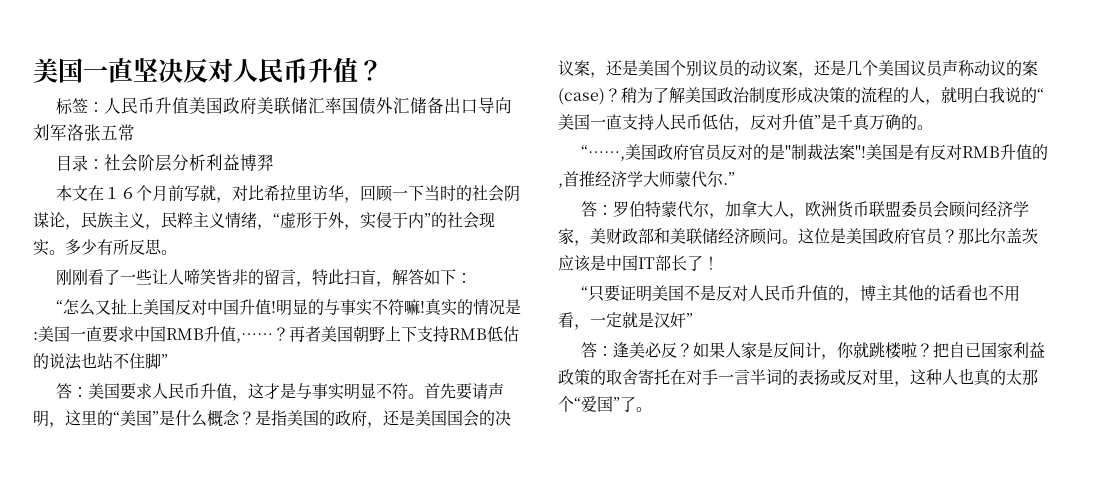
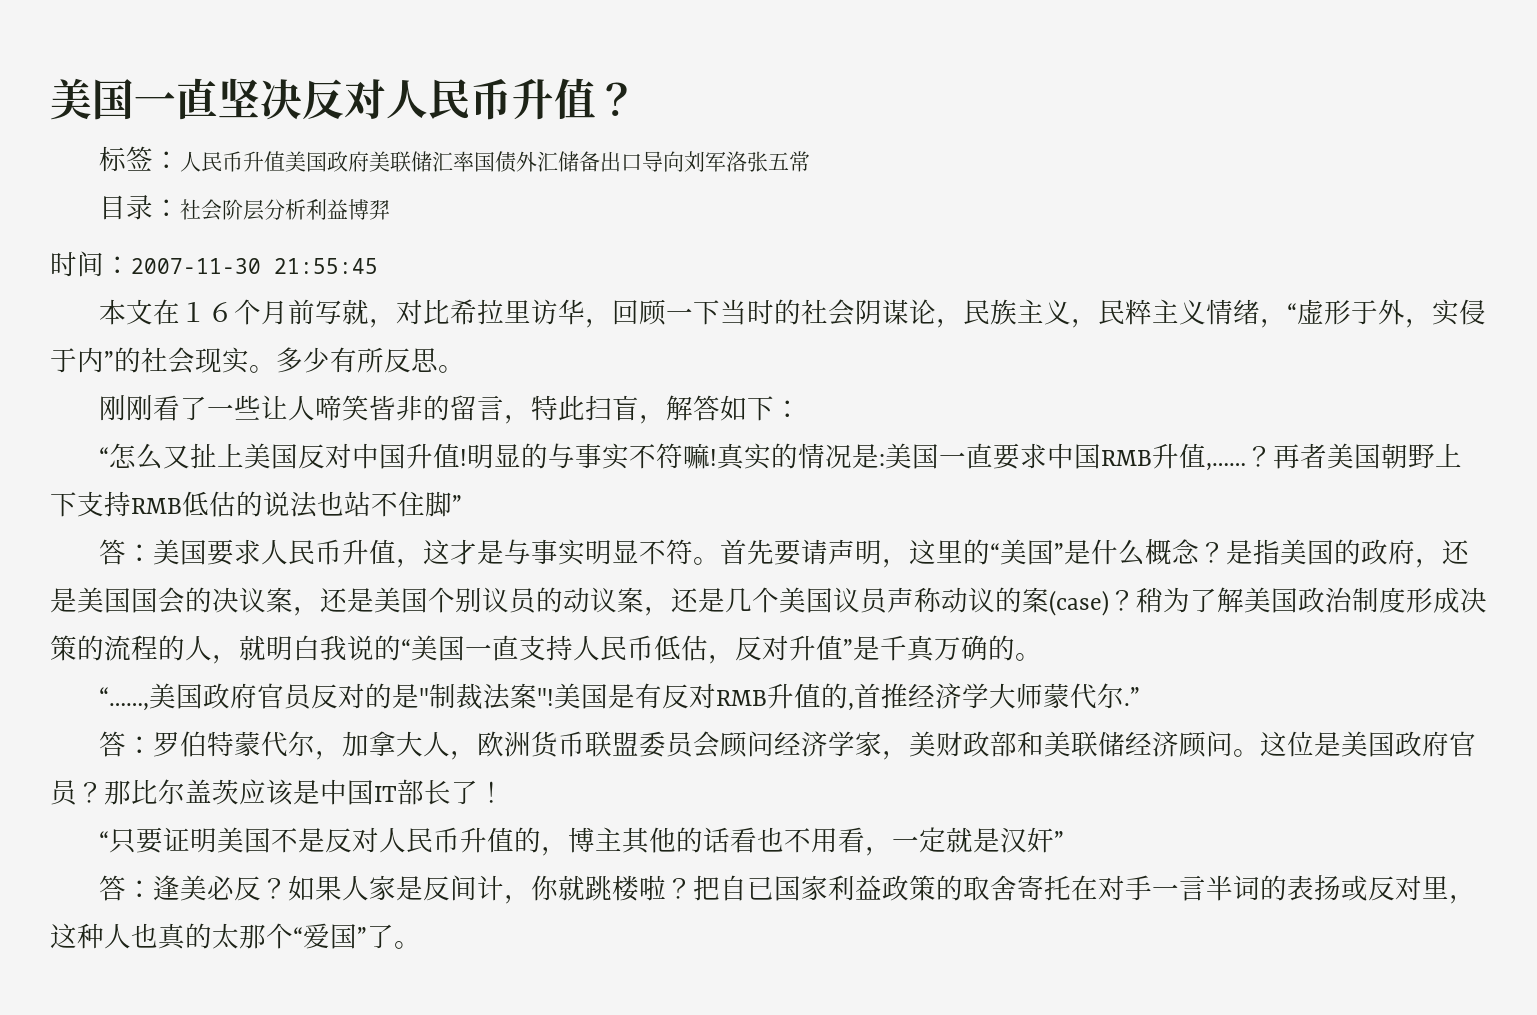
+ 时间：2007-11-30 21:55:45

